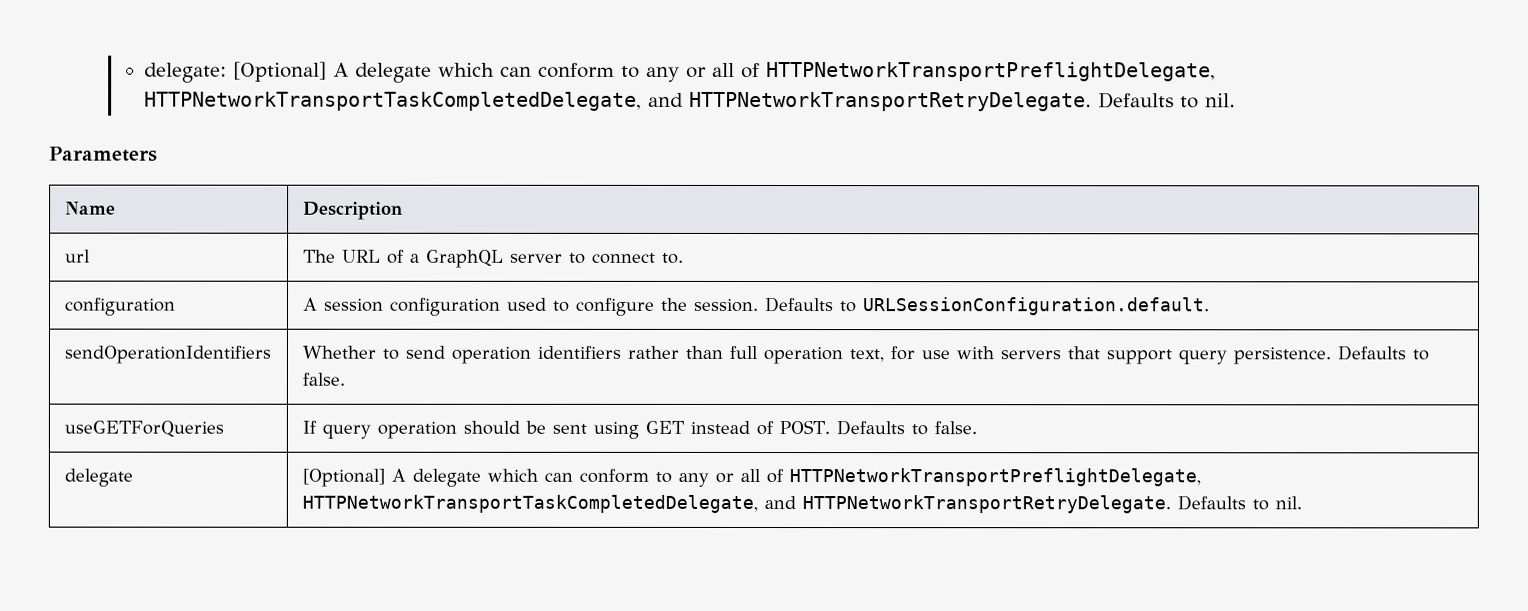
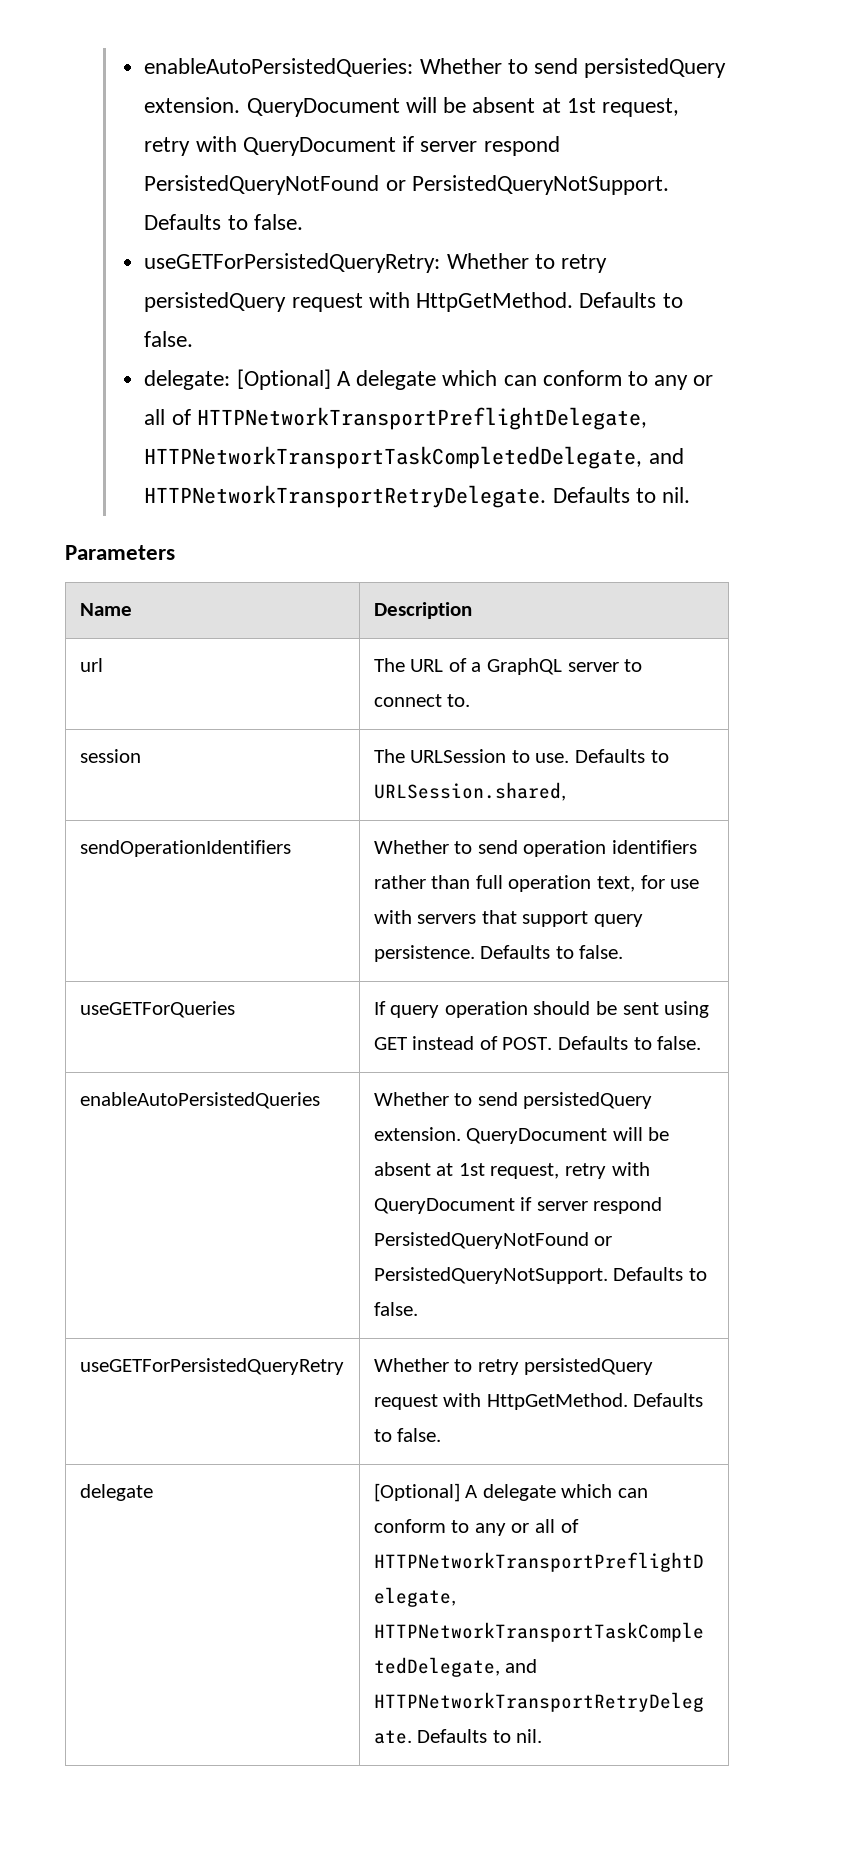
+ enableAutoPersistedQueries: Whether to send persistedQuery extension. QueryDocument will be absent at 1st request, retry with QueryDocument if server respond PersistedQueryNotFound or PersistedQueryNotSupport. Defaults to false.
+ useGETForPersistedQueryRetry: Whether to retry persistedQuery request with HttpGetMethod. Defaults to false.
- configuration | A session configuration used to configure the session. Defaults to URLSessionConfiguration.default.
+ session | The URLSession to use. Defaults to URLSession.shared,
+ enableAutoPersistedQueries | Whether to send persistedQuery extension. QueryDocument will be absent at 1st request, retry with QueryDocument if server respond PersistedQueryNotFound or PersistedQueryNotSupport. Defaults to false.
+ useGETForPersistedQueryRetry | Whether to retry persistedQuery request with HttpGetMethod. Defaults to false.

